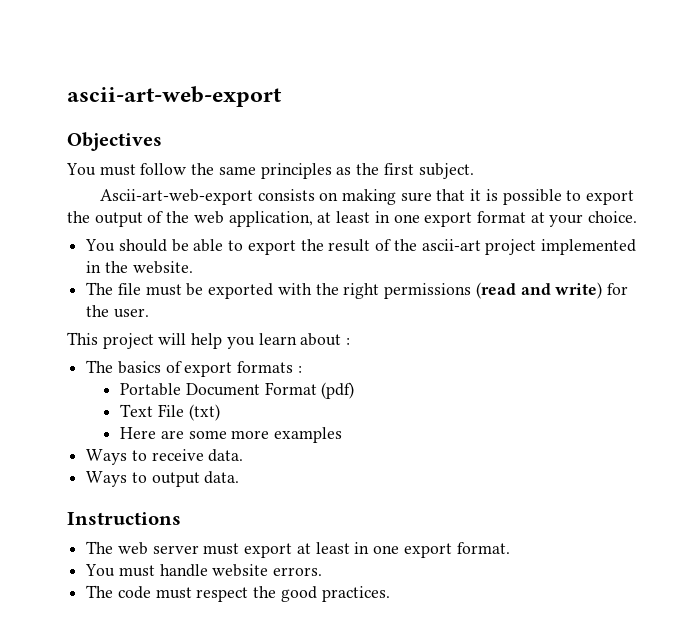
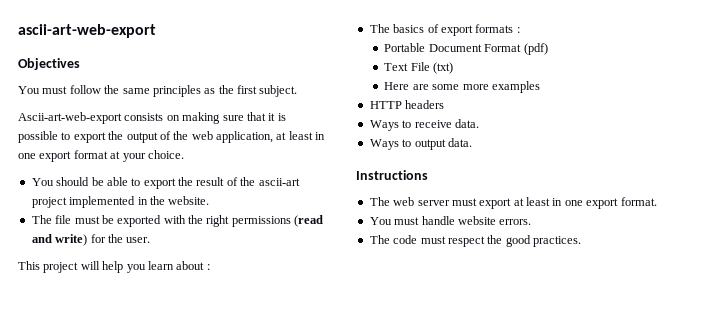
+ HTTP headers

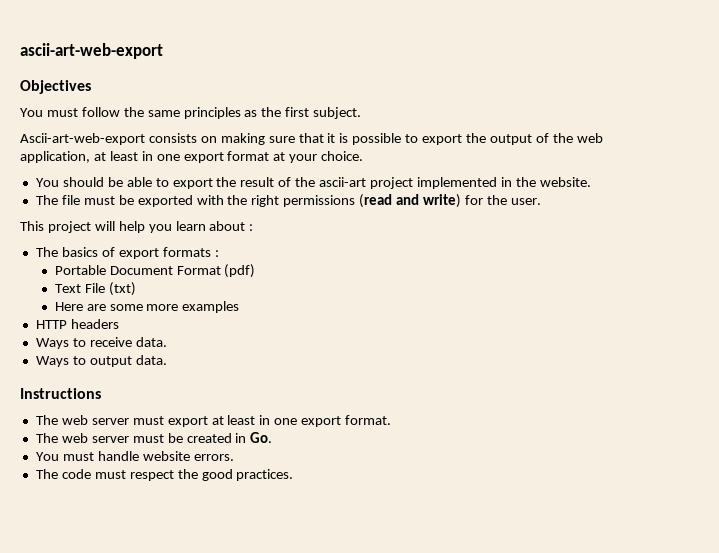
+ The web server must be created in Go.

